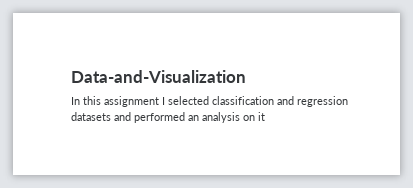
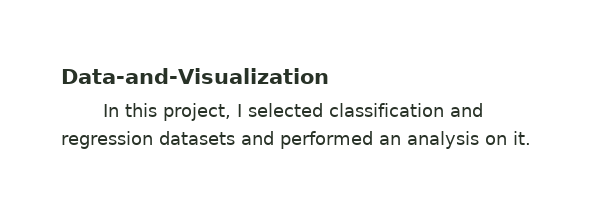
- In this assignment I selected classification and regression datasets and performed an analysis on it
+ In this project, I selected classification and regression datasets and performed an analysis on it.

